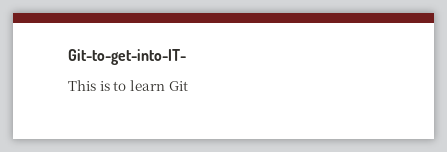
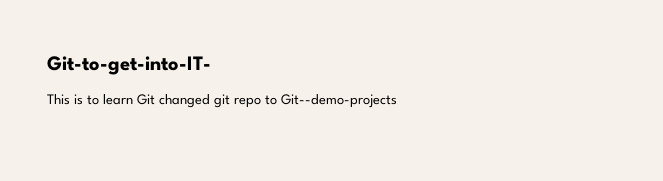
- This is to learn Git
+ This is to learn Git changed git repo to Git--demo-projects

